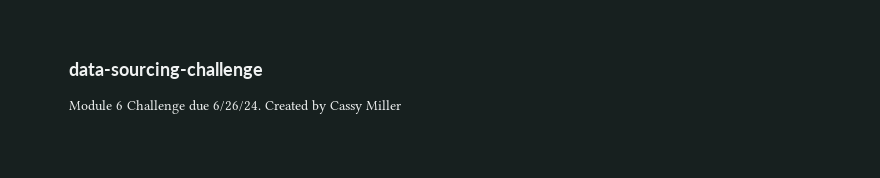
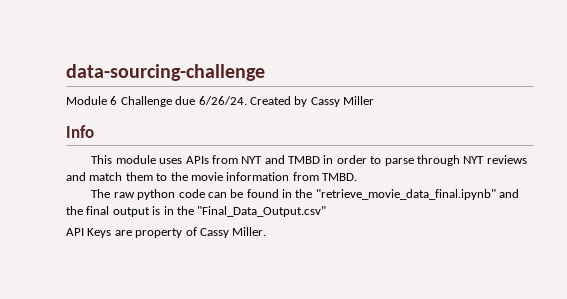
+ Info
+ This module uses APIs from NYT and TMBD in order to parse through NYT reviews and match them to the movie information from TMBD.
+ The raw python code can be found in the "retrieve_movie_data_final.ipynb" and the final output is in the "Final_Data_Output.csv"
+ API Keys are property of Cassy Miller.

